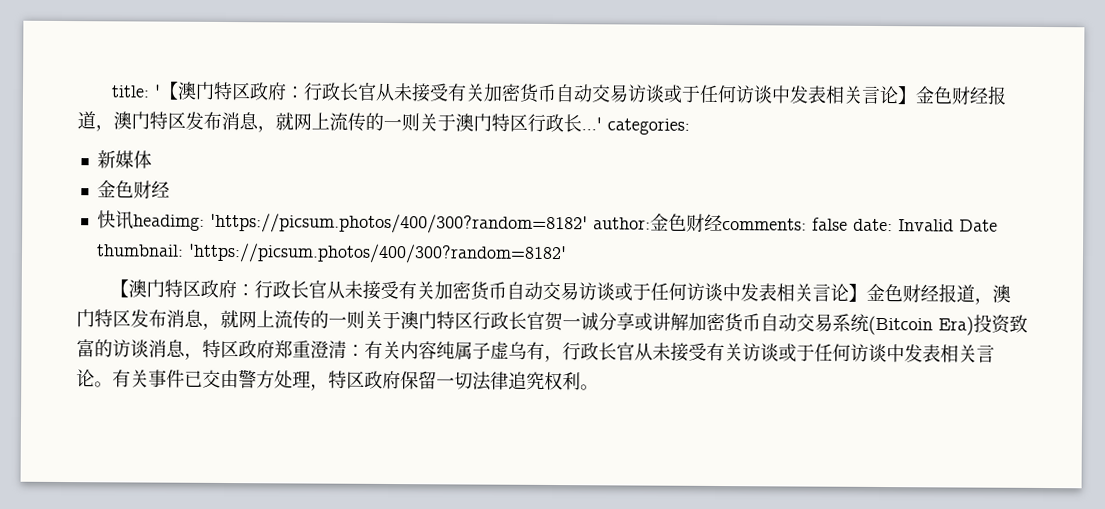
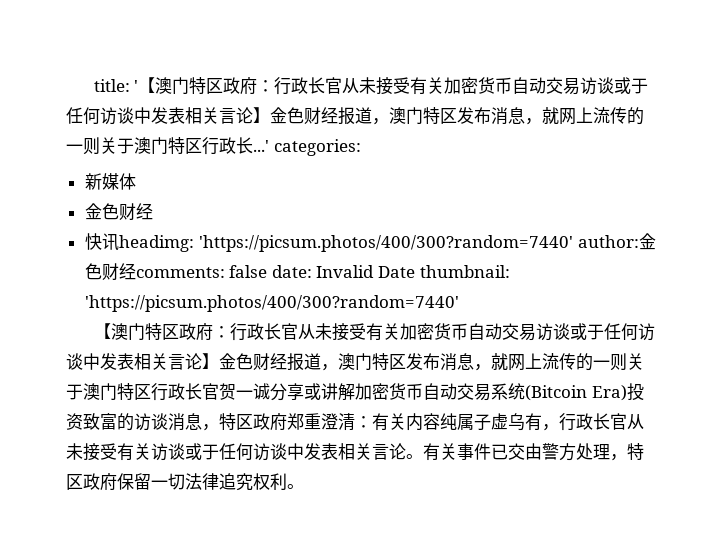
- 快讯headimg: 'https://picsum.photos/400/300?random=8182' author:金色财经comments: false date: Invalid Date thumbnail: 'https://picsum.photos/400/300?random=8182'
+ 快讯headimg: 'https://picsum.photos/400/300?random=7440' author:金色财经comments: false date: Invalid Date thumbnail: 'https://picsum.photos/400/300?random=7440'

